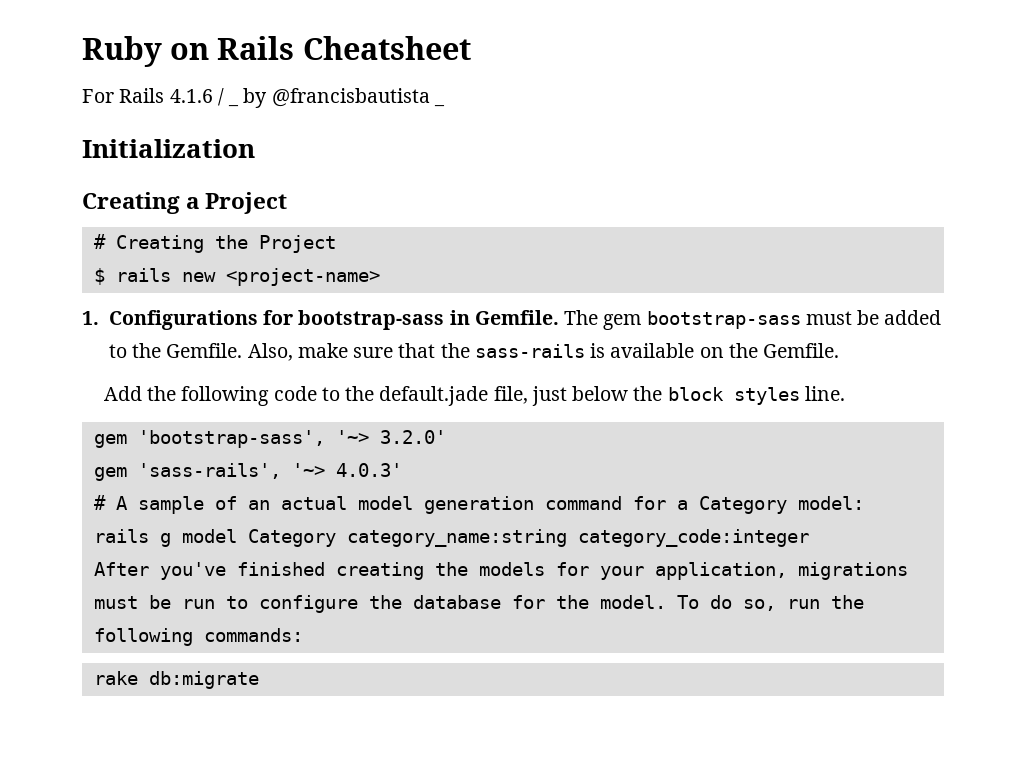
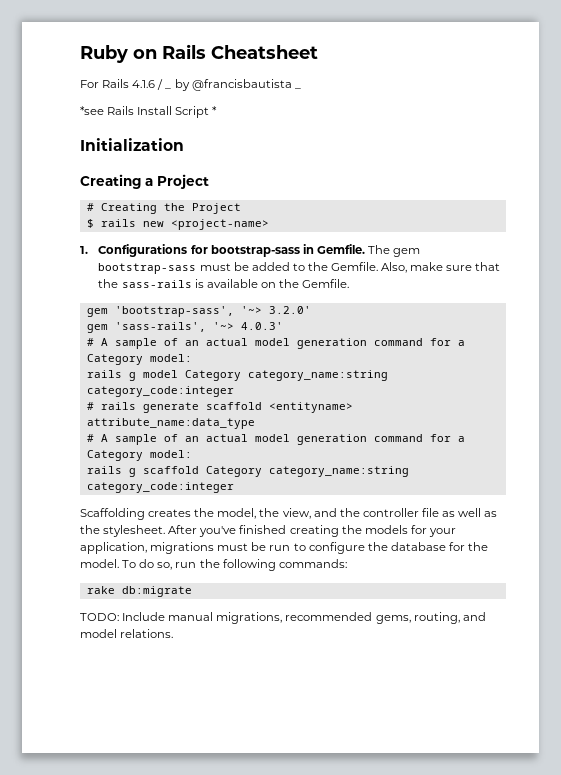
+ *see Rails Install Script *
- Add the following code to the default.jade file, just below the block styles line.
+ # rails generate scaffold <entityname> attribute_name:data_type
+ # A sample of an actual model generation command for a Category model:
+ rails g scaffold Category category_name:string category_code:integer
+ Scaffolding creates the model, the view, and the controller file as well as the stylesheet.
+ TODO: Include manual migrations, recommended gems, routing, and model relations.

